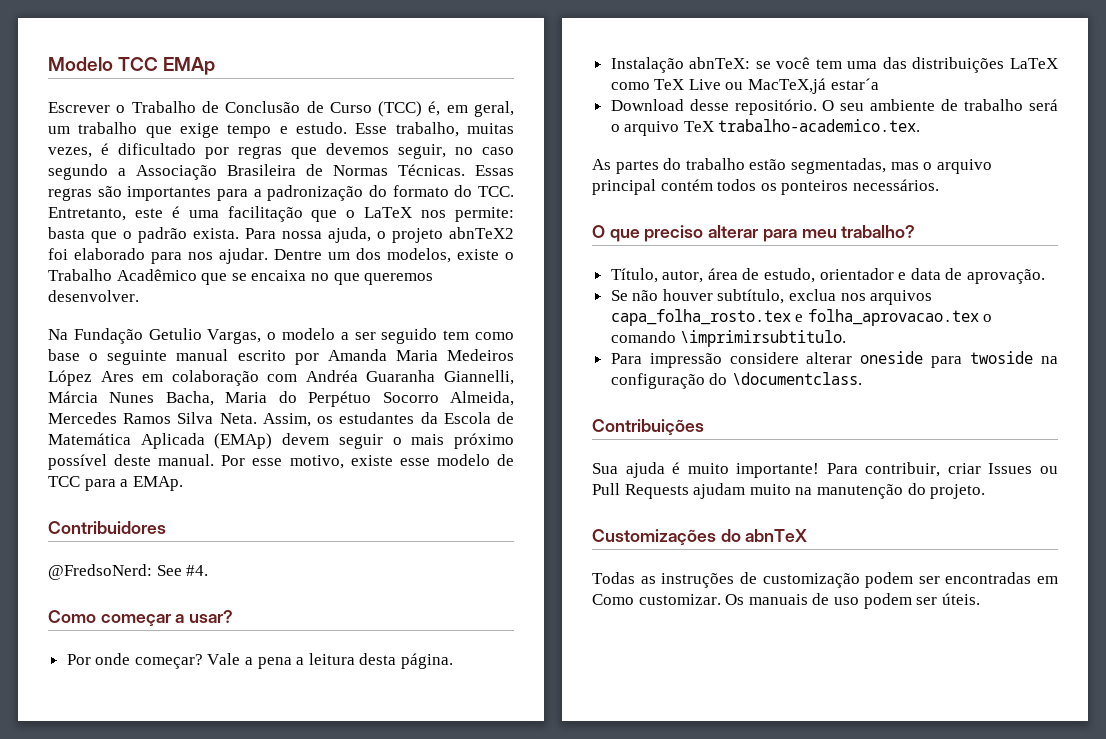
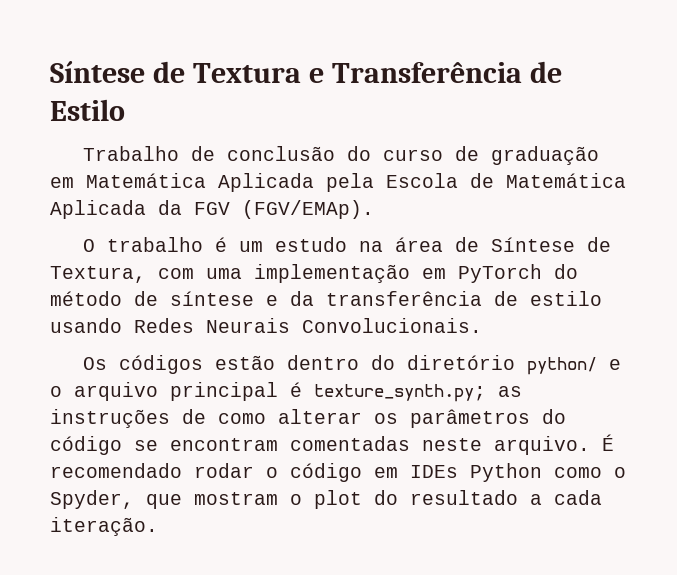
- Modelo TCC EMAp
- Escrever o Trabalho de Conclusão de Curso (TCC) é, em geral, um trabalho que exige tempo e estudo. Esse trabalho, muitas vezes, é dificultado por regras que devemos seguir, no caso segundo a Associação Brasileira de Normas Técnicas. Essas regras são importantes para a padronização do formato do TCC. Entretanto, este é uma facilitação que o LaTeX nos permite: basta que o padrão exista. Para nossa ajuda, o projeto abnTeX2 foi elaborado para nos ajudar. Dentre um dos modelos, existe o Trabalho Acadêmico que se encaixa no que queremos desenvolver.
- Na Fundação Getulio Vargas, o modelo a ser seguido tem como base o seguinte manual escrito por Amanda Maria Medeiros López Ares em colaboração com Andréa Guaranha Giannelli, Márcia Nunes Bacha, Maria do Perpétuo Socorro Almeida, Mercedes Ramos Silva Neta. Assim, os estudantes da Escola de Matemática Aplicada (EMAp) devem seguir o mais próximo possível deste manual. Por esse motivo, existe esse modelo de TCC para a EMAp.
- Contribuidores
- @FredsoNerd: See #4.
- Como começar a usar?
- Por onde começar? Vale a pena a leitura desta página.
- Instalação abnTeX: se você tem uma das distribuições LaTeX como TeX Live ou MacTeX,já estar´a
- Download desse repositório. O seu ambiente de trabalho será o arquivo TeX trabalho-academico.tex.
- As partes do trabalho estão segmentadas, mas o arquivo principal contém todos os ponteiros necessários.
- O que preciso alterar para meu trabalho?
- Título, autor, área de estudo, orientador e data de aprovação.
- Se não houver subtítulo, exclua nos arquivos capa_folha_rosto.tex e folha_aprovacao.tex o comando \imprimirsubtitulo.
- Para impressão considere alterar oneside para twoside na configuração do \documentclass.
- Contribuições
- Sua ajuda é muito importante! Para contribuir, criar Issues ou Pull Requests ajudam muito na manutenção do projeto.
- Customizações do abnTeX
- Todas as instruções de customização podem ser encontradas em Como customizar. Os manuais de uso podem ser úteis.
+ Síntese de Textura e Transferência de Estilo
+ Trabalho de conclusão do curso de graduação em Matemática Aplicada pela Escola de Matemática Aplicada da FGV (FGV/EMAp).
+ O trabalho é um estudo na área de Síntese de Textura, com uma implementação em PyTorch do método de síntese e da transferência de estilo usando Redes Neurais Convolucionais.
+ Os códigos estão dentro do diretório python/ e o arquivo principal é texture_synth.py; as instruções de como alterar os parâmetros do código se encontram comentadas neste arquivo. É recomendado rodar o código em IDEs Python como o Spyder, que mostram o plot do resultado a cada iteração.

